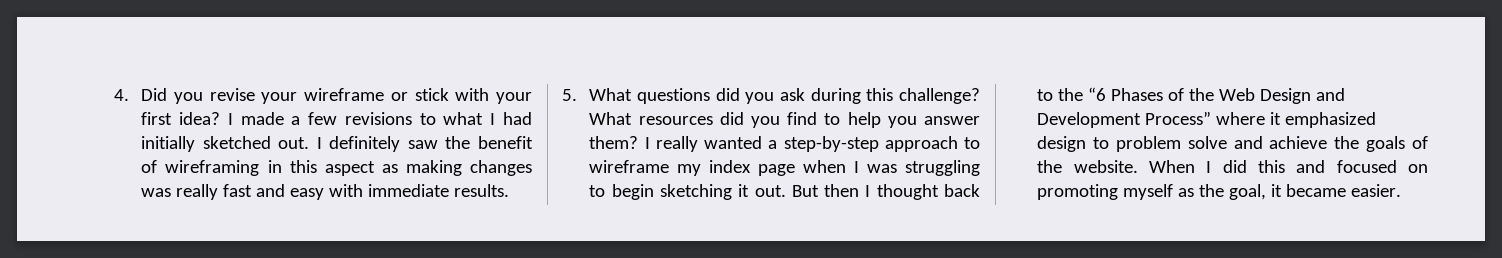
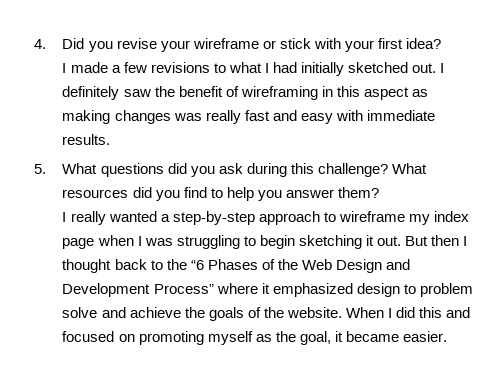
- 4. Did you revise your wireframe or stick with your first idea? I made a few revisions to what I had initially sketched out.
+ 4. Did you revise your wireframe or stick with your first idea?
+ I made a few revisions to what I had initially sketched out.
- What resources did you find to help you answer them? I really wanted a step-by-step approach to wireframe my index page when I was struggling to begin sketching it out.
+ What resources did you find to help you answer them?
+ I really wanted a step-by-step approach to wireframe my index page when I was struggling to begin sketching it out.

